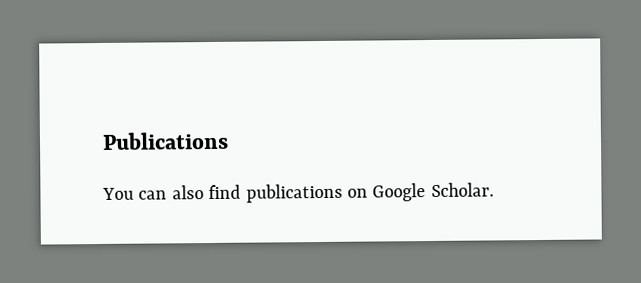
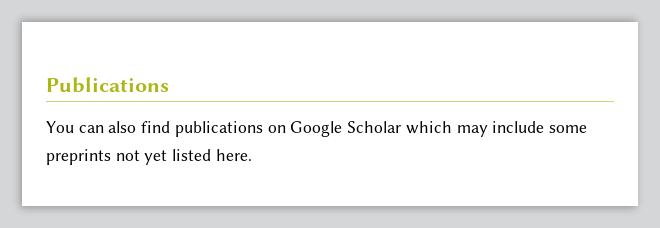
- You can also find publications on Google Scholar.
+ You can also find publications on Google Scholar which may include some preprints not yet listed here.

